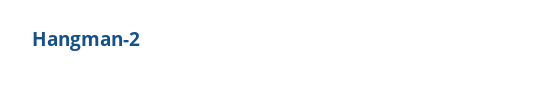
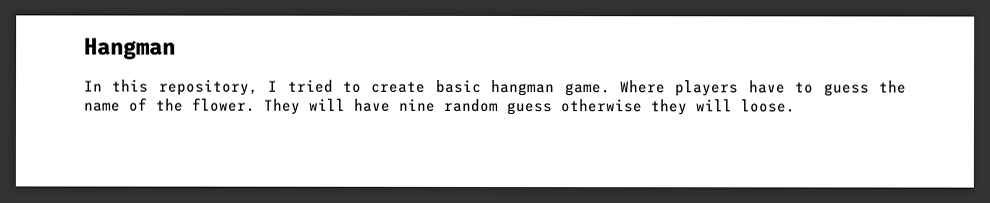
- Hangman-2
+ Hangman
+ In this repository, I tried to create basic hangman game. Where players have to guess the name of the flower. They will have nine random guess otherwise they will loose.

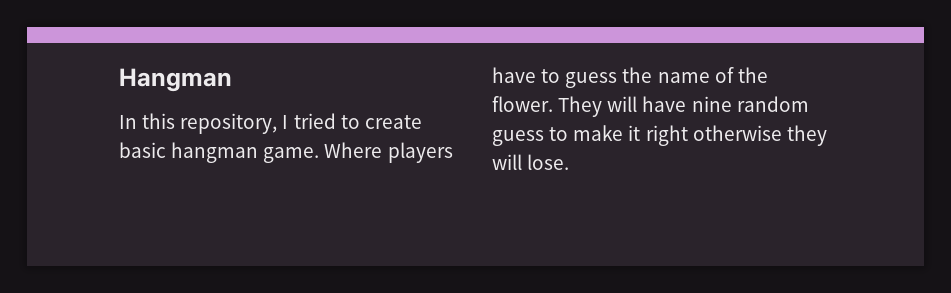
- They will have nine random guess otherwise they will loose.
+ They will have nine random guess to make it right otherwise they will lose.

